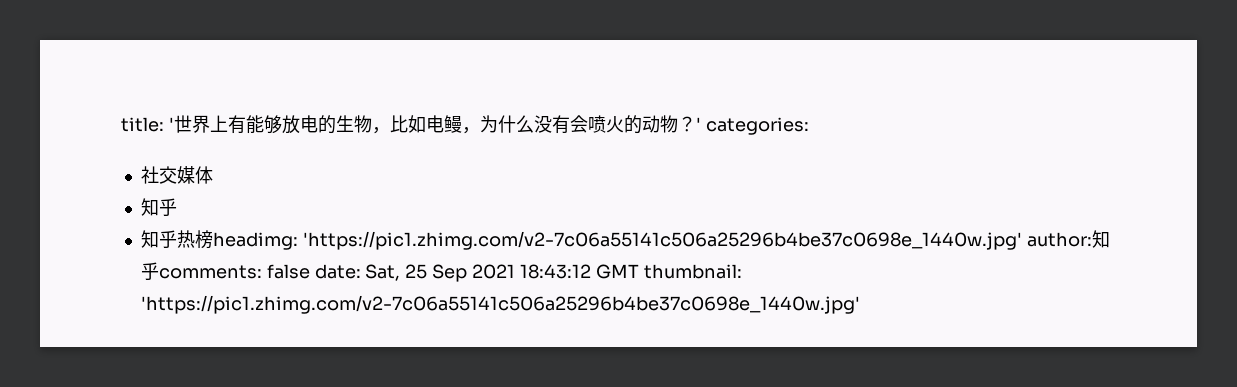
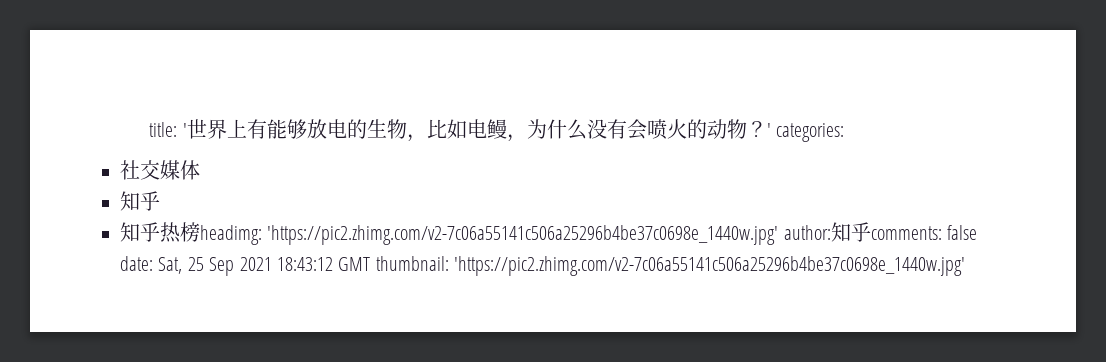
- 知乎热榜headimg: 'https://pic1.zhimg.com/v2-7c06a55141c506a25296b4be37c0698e_1440w.jpg' author:知乎comments: false date: Sat, 25 Sep 2021 18:43:12 GMT thumbnail: 'https://pic1.zhimg.com/v2-7c06a55141c506a25296b4be37c0698e_1440w.jpg'
+ 知乎热榜headimg: 'https://pic2.zhimg.com/v2-7c06a55141c506a25296b4be37c0698e_1440w.jpg' author:知乎comments: false date: Sat, 25 Sep 2021 18:43:12 GMT thumbnail: 'https://pic2.zhimg.com/v2-7c06a55141c506a25296b4be37c0698e_1440w.jpg'

